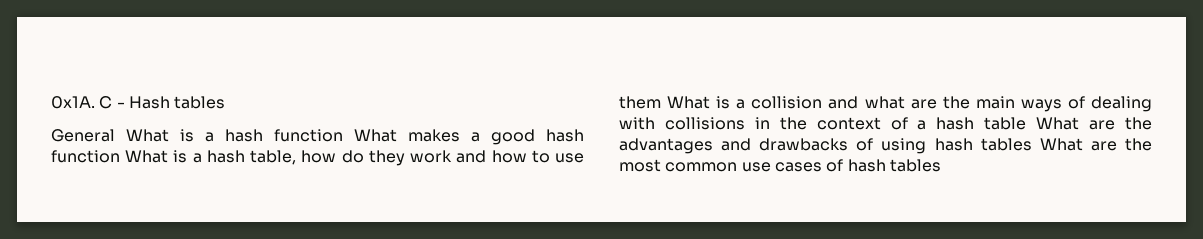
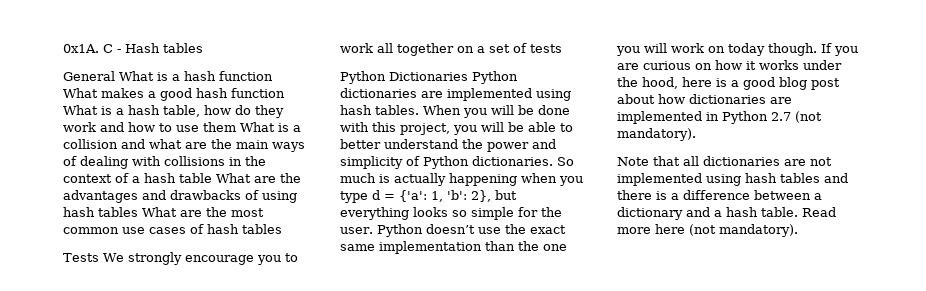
+ Tests We strongly encourage you to work all together on a set of tests
+ Python Dictionaries Python dictionaries are implemented using hash tables. When you will be done with this project, you will be able to better understand the power and simplicity of Python dictionaries. So much is actually happening when you type d = {'a': 1, 'b': 2}, but everything looks so simple for the user. Python doesn’t use the exact same implementation than the one you will work on today though. If you are curious on how it works under the hood, here is a good blog post about how dictionaries are implemented in Python 2.7 (not mandatory).
+ Note that all dictionaries are not implemented using hash tables and there is a difference between a dictionary and a hash table. Read more here (not mandatory).

